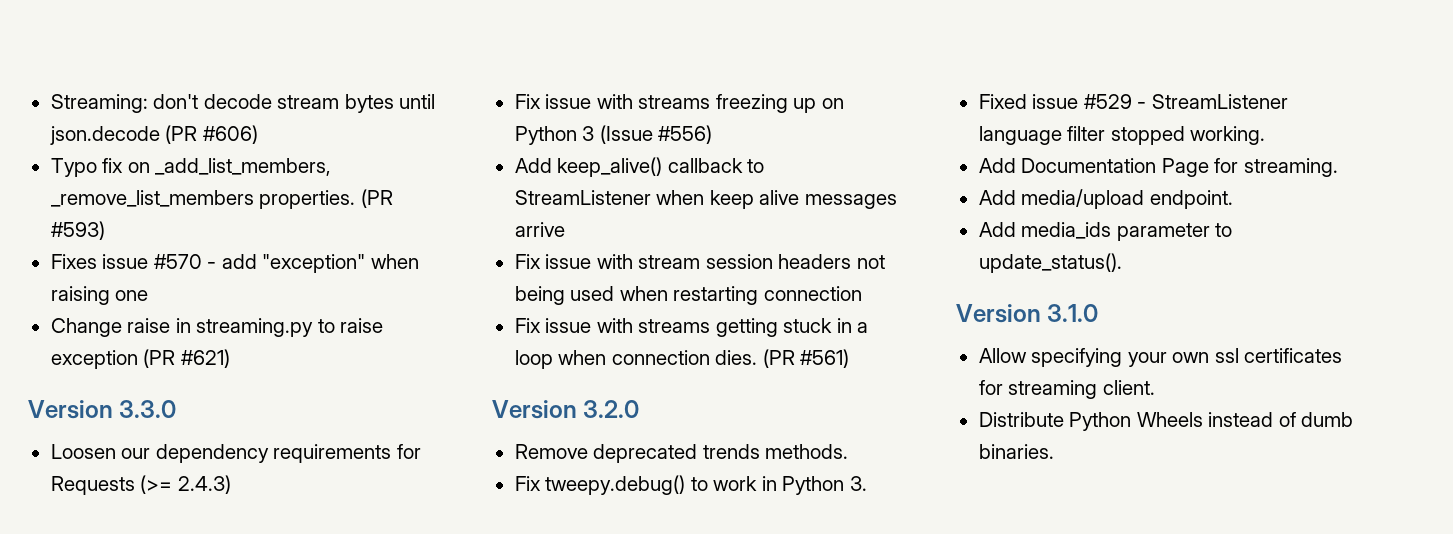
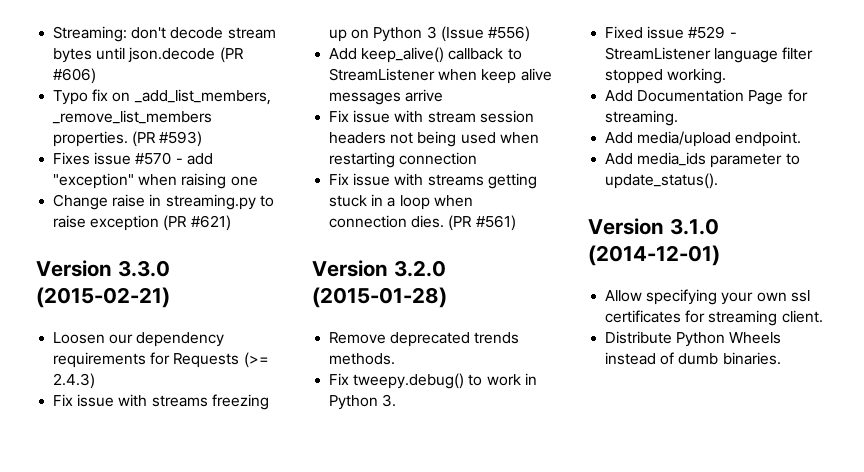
- Version 3.3.0
+ Version 3.3.0 (2015-02-21)
- Version 3.2.0
+ Version 3.2.0 (2015-01-28)
- Version 3.1.0
+ Version 3.1.0 (2014-12-01)

